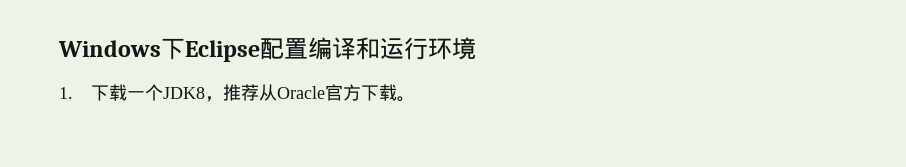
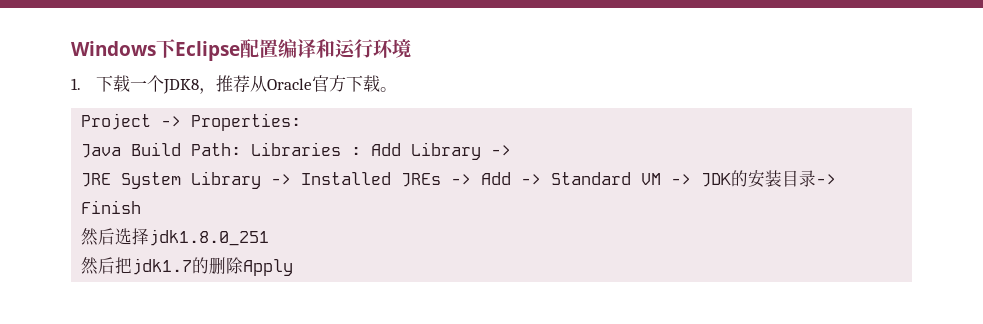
+ Project -> Properties:
+ Java Build Path: Libraries : Add Library ->
+ JRE System Library -> Installed JREs -> Add -> Standard VM -> JDK的安装目录-> Finish
+ 然后选择jdk1.8.0_251
+ 然后把jdk1.7的删除Apply

